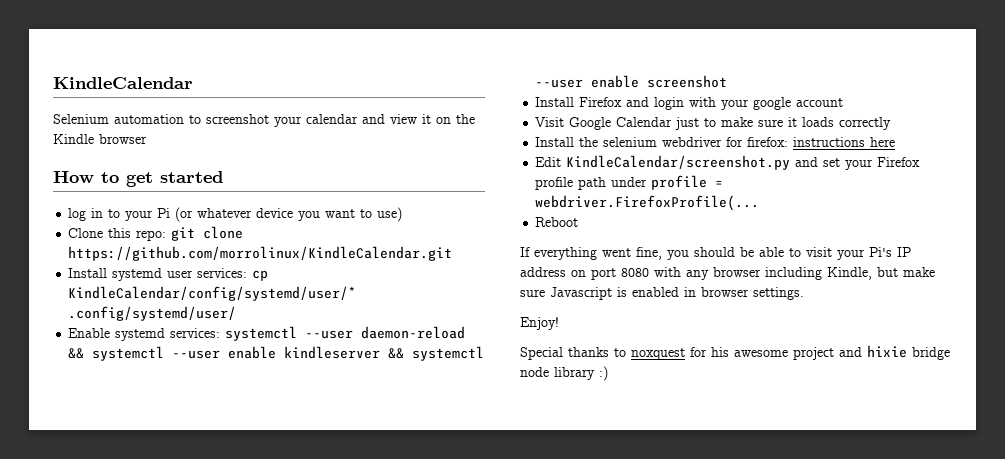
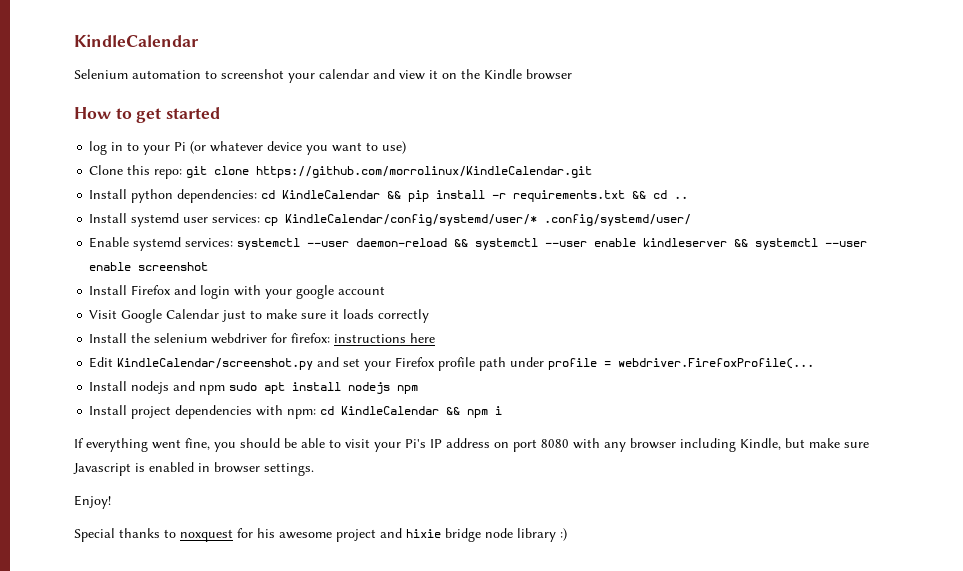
+ Install python dependencies: cd KindleCalendar && pip install -r requirements.txt && cd ..
- Reboot
+ Install nodejs and npm sudo apt install nodejs npm
+ Install project dependencies with npm: cd KindleCalendar && npm i

